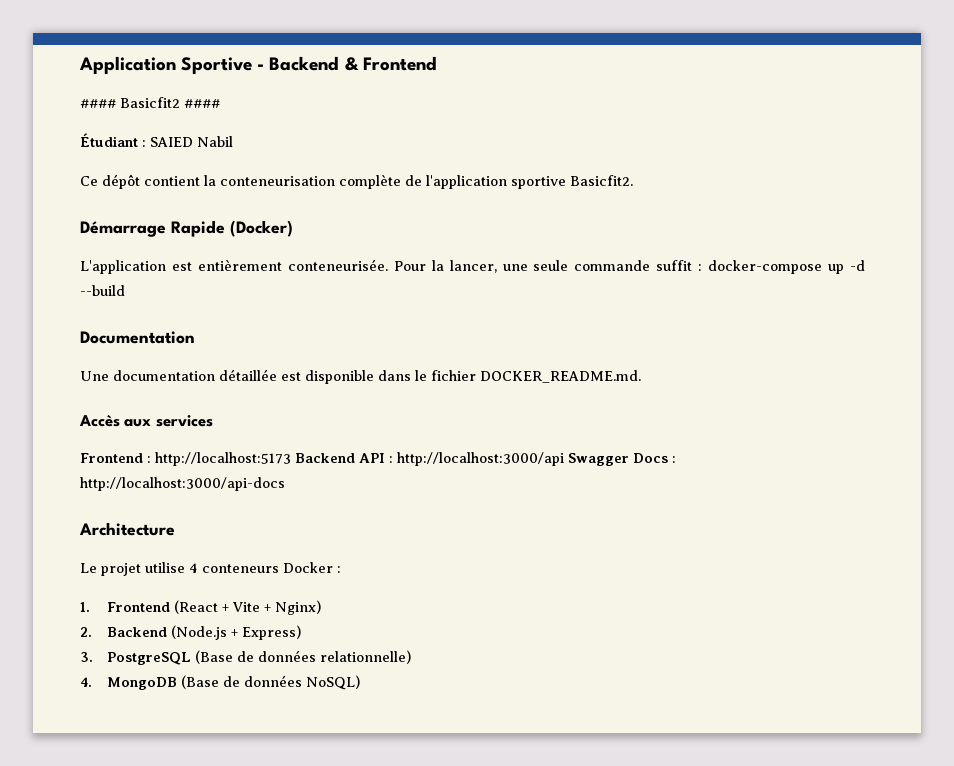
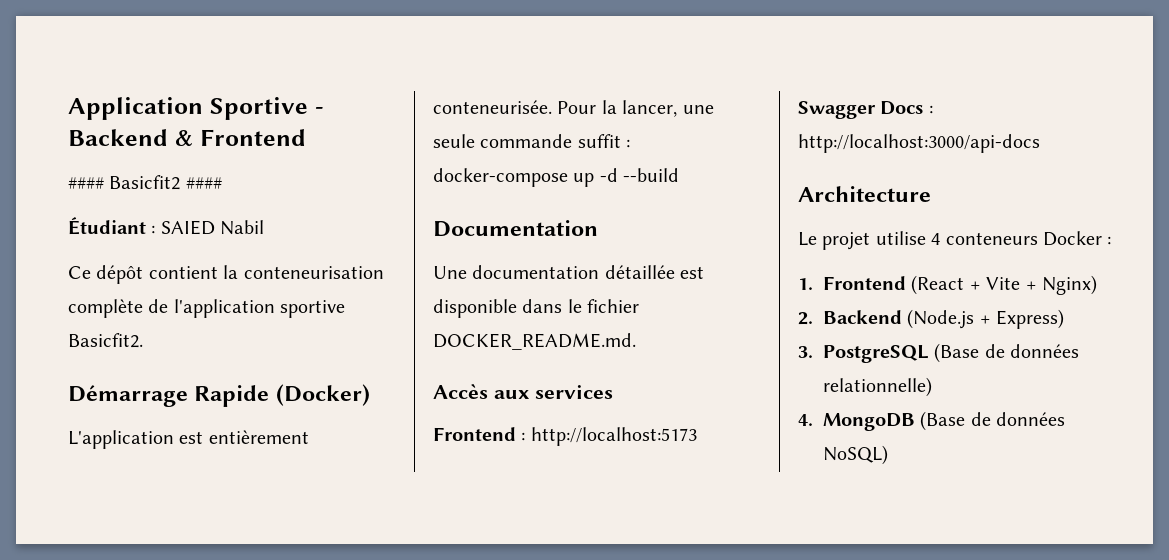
- Frontend : http://localhost:5173 Backend API : http://localhost:3000/api Swagger Docs : http://localhost:3000/api-docs
+ Frontend : http://localhost:5173 Swagger Docs : http://localhost:3000/api-docs

